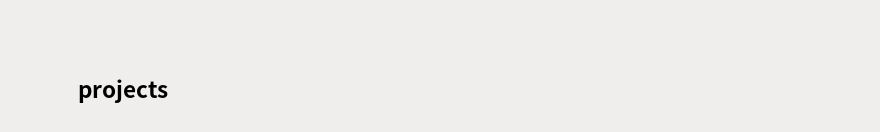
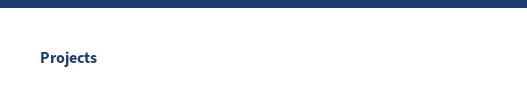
- projects
+ Projects

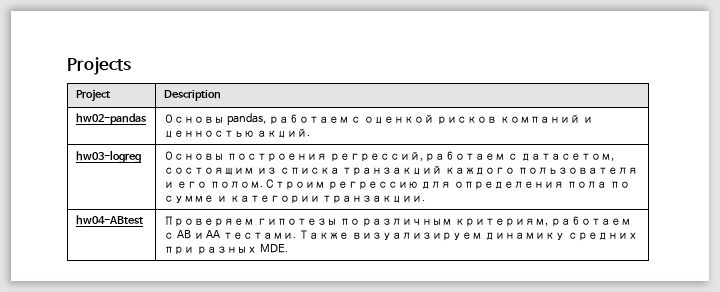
+ Project | Description
+ hw02-pandas | Основы pandas, работаем с оценкой рисков компаний и ценностью акций.
+ hw03-logreg | Основы построения регрессий, работаем с датасетом, состоящим из списка транзакций каждого пользователя и его полом. Строим регрессию для определения пола по сумме и категории транзакции.
+ hw04-ABtest | Проверяем гипотезы по различным критериям, работаем с AB и AA тестами. Также визуализируем динамику средних при разных MDE.

